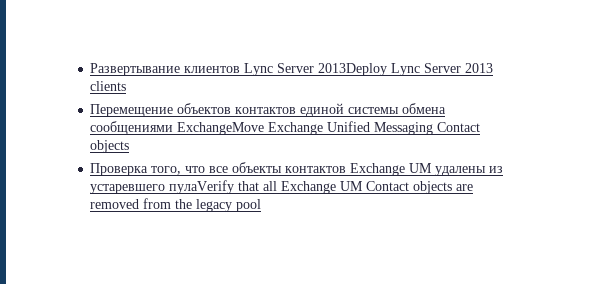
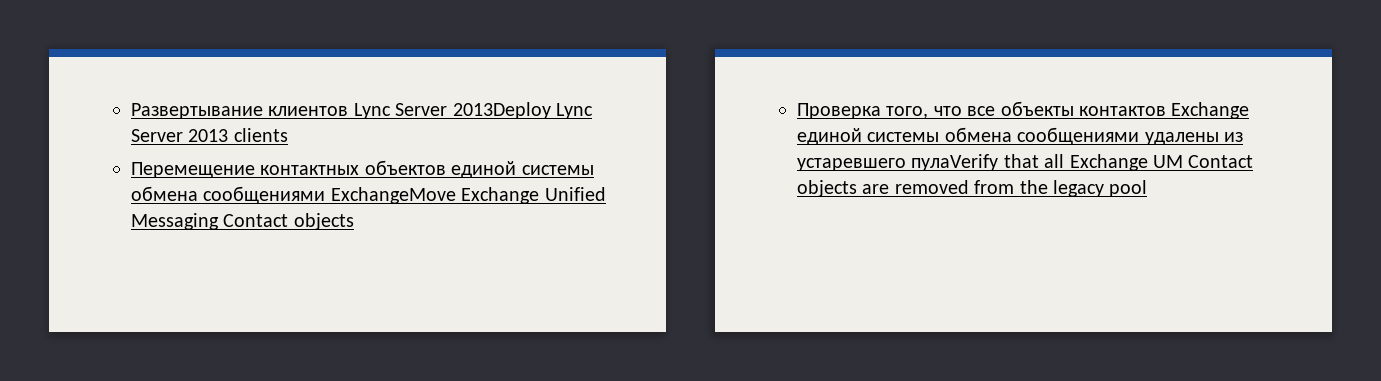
- Перемещение объектов контактов единой системы обмена сообщениями ExchangeMove Exchange Unified Messaging Contact objects
+ Перемещение контактных объектов единой системы обмена сообщениями ExchangeMove Exchange Unified Messaging Contact objects
- Проверка того, что все объекты контактов Exchange UM удалены из устаревшего пулаVerify that all Exchange UM Contact objects are removed from the legacy pool
+ Проверка того, что все объекты контактов Exchange единой системы обмена сообщениями удалены из устаревшего пулаVerify that all Exchange UM Contact objects are removed from the legacy pool

